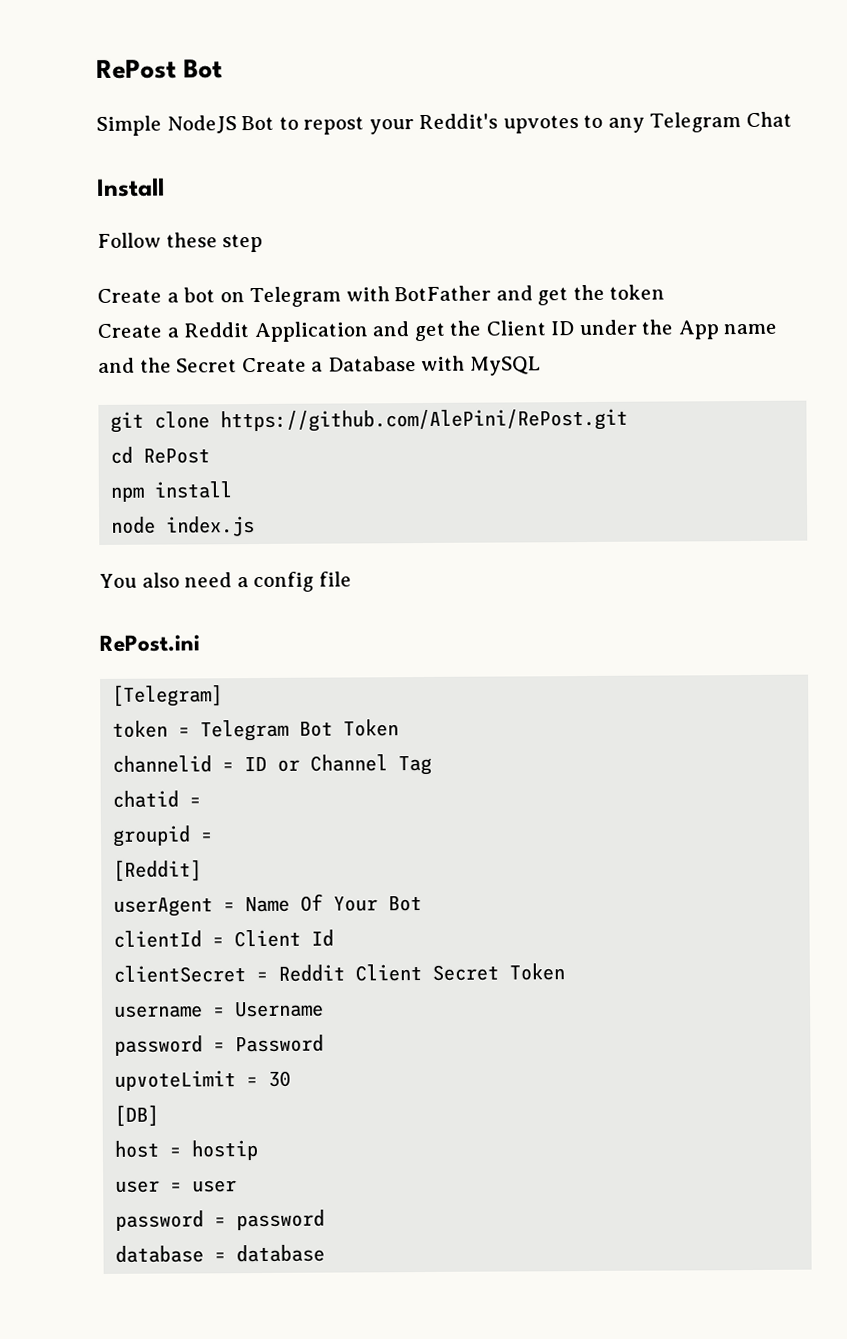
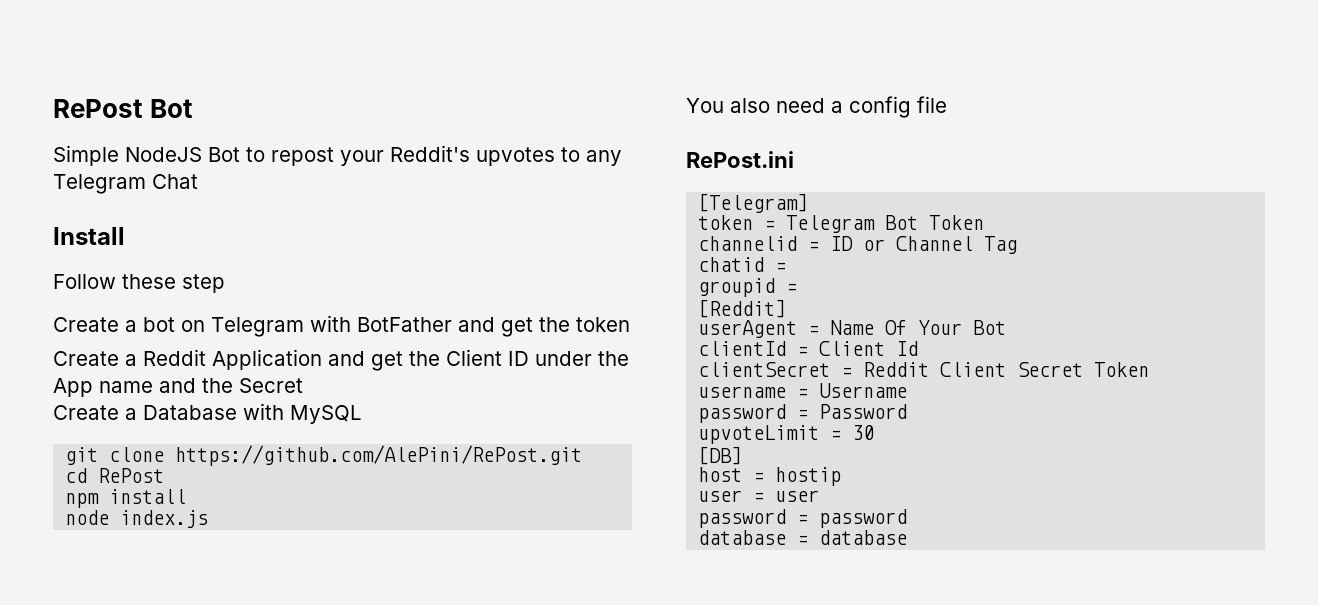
- Create a Reddit Application and get the Client ID under the App name and the Secret Create a Database with MySQL
+ Create a Reddit Application and get the Client ID under the App name and the Secret
+ Create a Database with MySQL

